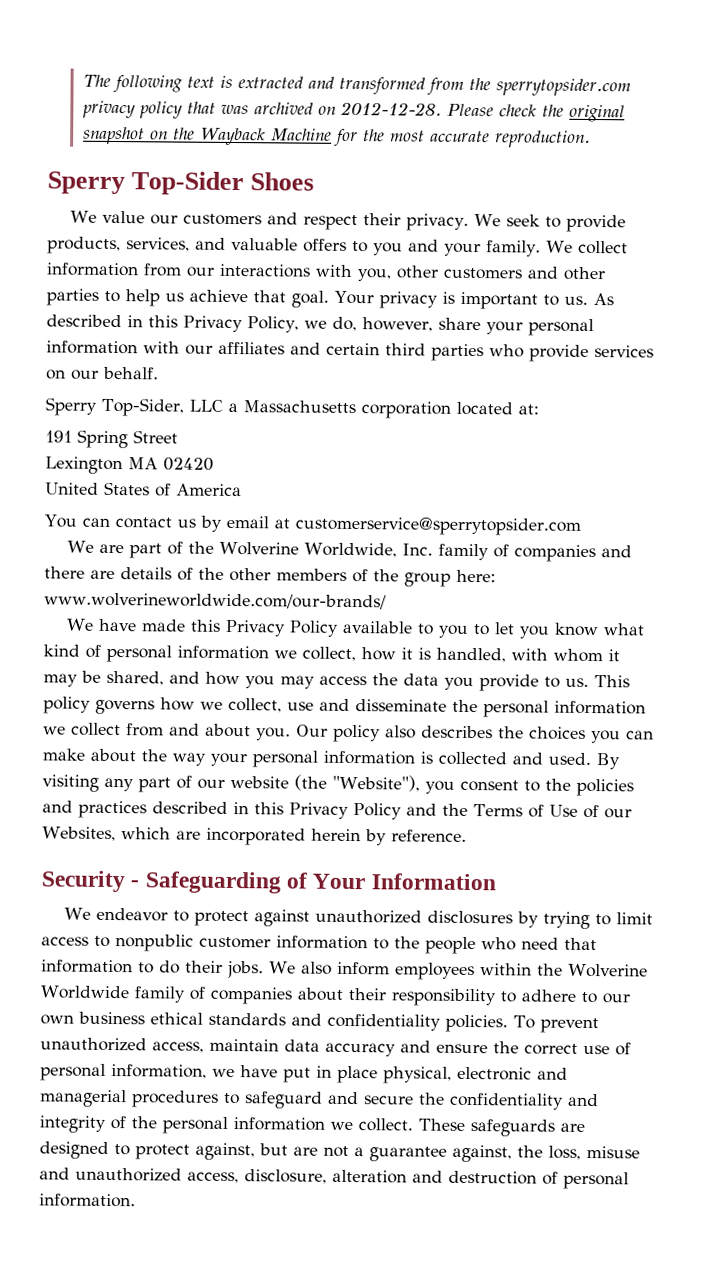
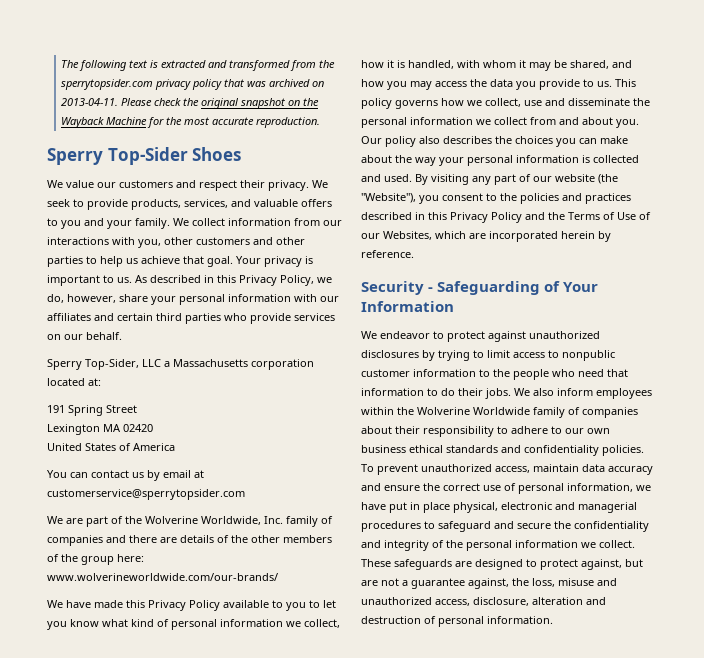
- The following text is extracted and transformed from the sperrytopsider.com privacy policy that was archived on 2012-12-28.
+ The following text is extracted and transformed from the sperrytopsider.com privacy policy that was archived on 2013-04-11.

